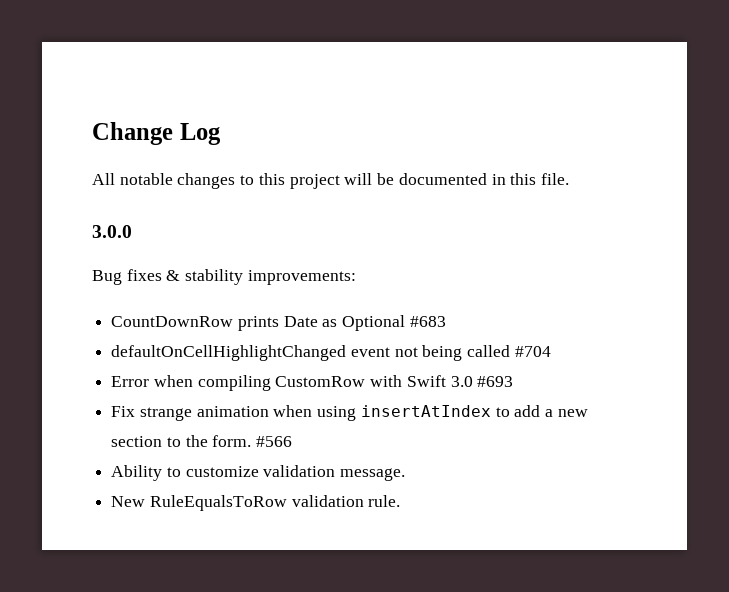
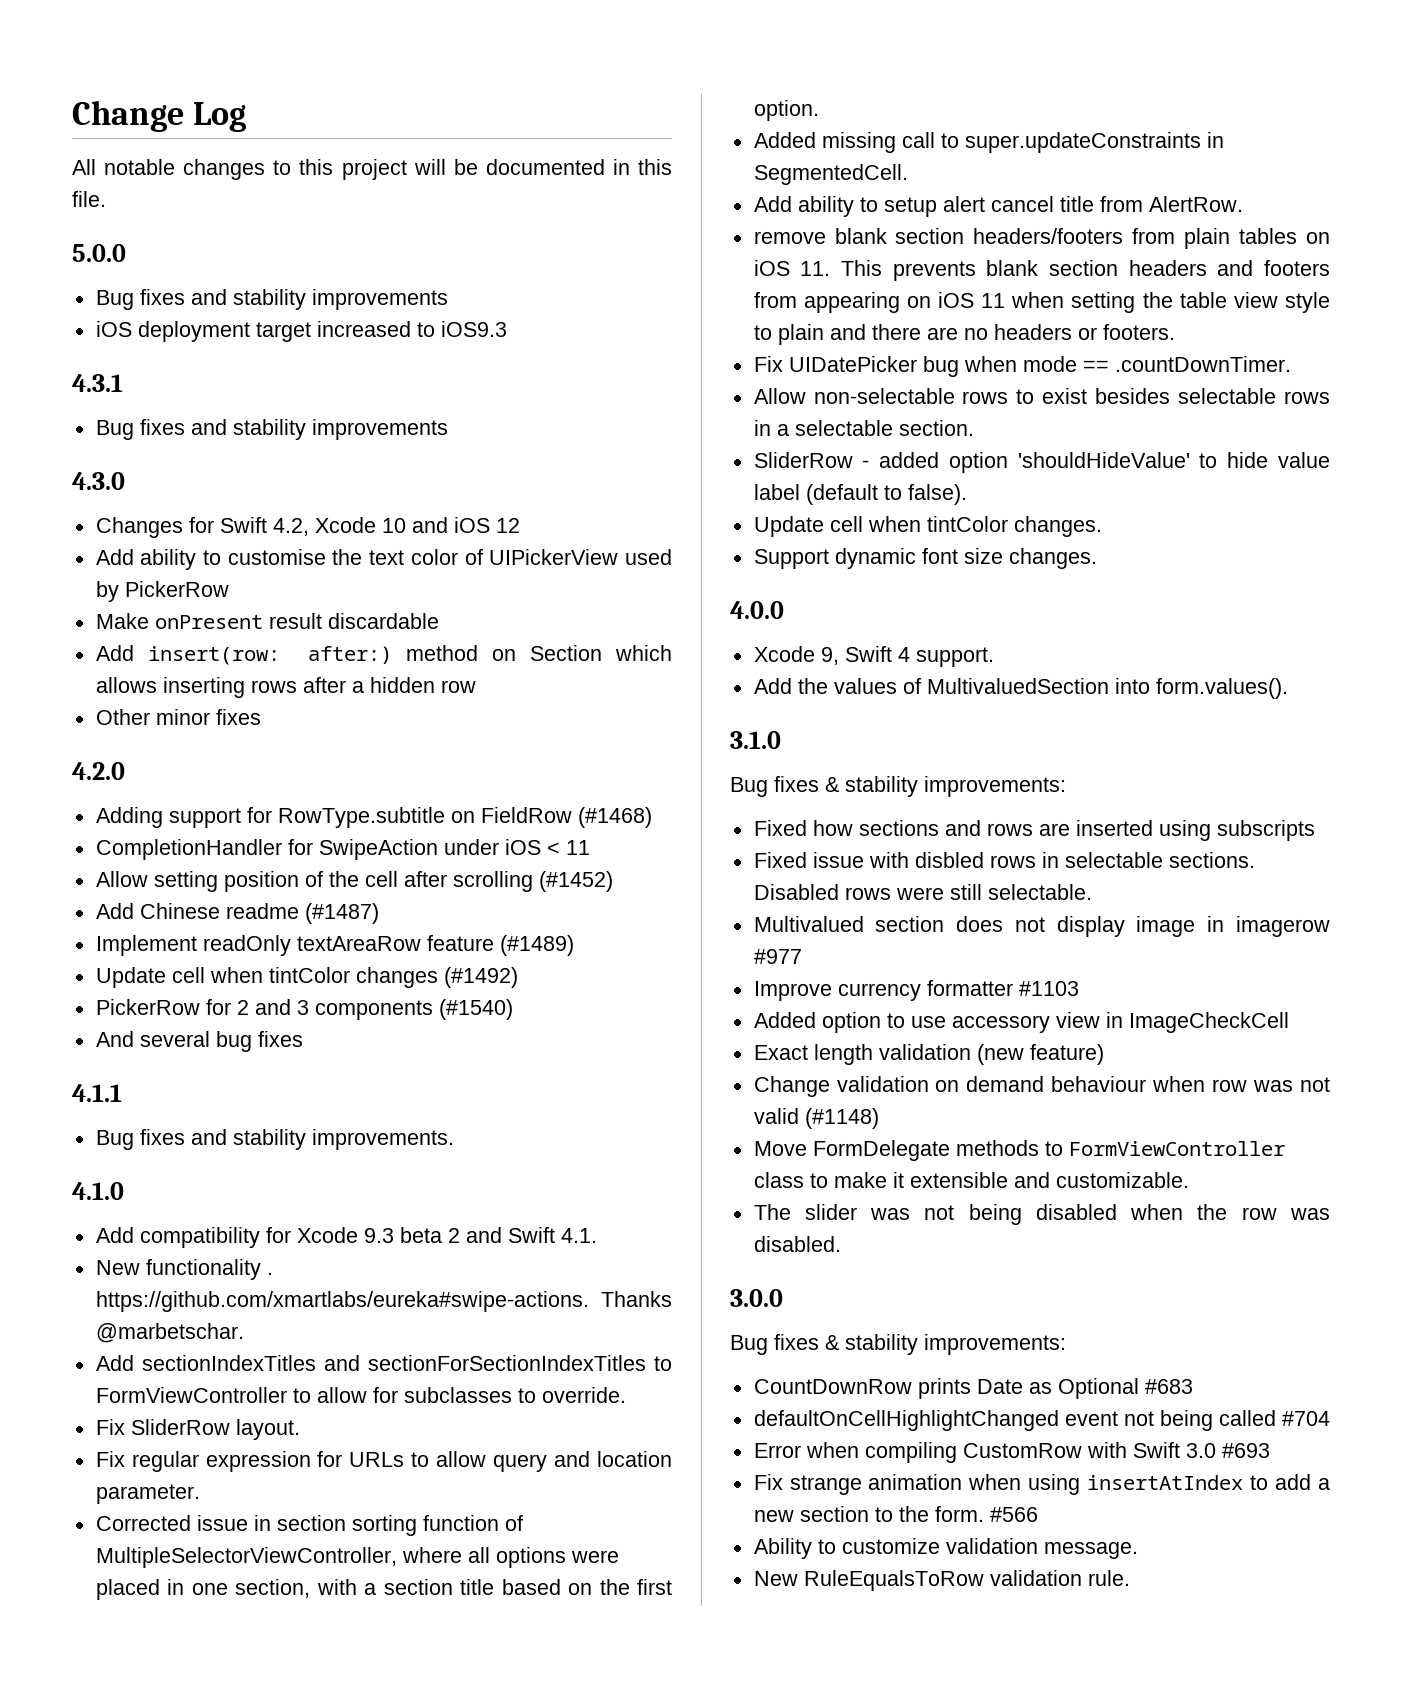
+ 5.0.0
+ Bug fixes and stability improvements
+ iOS deployment target increased to iOS9.3
+ 4.3.1
+ Bug fixes and stability improvements
+ 4.3.0
+ Changes for Swift 4.2, Xcode 10 and iOS 12
+ Add ability to customise the text color of UIPickerView used by PickerRow
+ Make onPresent result discardable
+ Add insert(row: after:) method on Section which allows inserting rows after a hidden row
+ Other minor fixes
+ 4.2.0
+ Adding support for RowType.subtitle on FieldRow (#1468)
+ CompletionHandler for SwipeAction under iOS < 11
+ Allow setting position of the cell after scrolling (#1452)
+ Add Chinese readme (#1487)
+ Implement readOnly textAreaRow feature (#1489)
+ Update cell when tintColor changes (#1492)
+ PickerRow for 2 and 3 components (#1540)
+ And several bug fixes
+ 4.1.1
+ Bug fixes and stability improvements.
+ 4.1.0
+ Add compatibility for Xcode 9.3 beta 2 and Swift 4.1.
+ New functionality . https://github.com/xmartlabs/eureka#swipe-actions. Thanks @marbetschar.
+ Add sectionIndexTitles and sectionForSectionIndexTitles to FormViewController to allow for subclasses to override.
+ Fix SliderRow layout.
+ Fix regular expression for URLs to allow query and location parameter.
+ Corrected issue in section sorting function of MultipleSelectorViewController, where all options were placed in one section, with a section title based on the first option.
+ Added missing call to super.updateConstraints in SegmentedCell.
+ Add ability to setup alert cancel title from AlertRow.
+ remove blank section headers/footers from plain tables on iOS 11. This prevents blank section headers and footers from appearing on iOS 11 when setting the table view style to plain and there are no headers or footers.
+ Fix UIDatePicker bug when mode == .countDownTimer.
+ Allow non-selectable rows to exist besides selectable rows in a selectable section.
+ SliderRow - added option 'shouldHideValue' to hide value label (default to false).
+ Update cell when tintColor changes.
+ Support dynamic font size changes.
+ 4.0.0
+ Xcode 9, Swift 4 support.
+ Add the values of MultivaluedSection into form.values().
+ 3.1.0
+ Bug fixes & stability improvements:
+ Fixed how sections and rows are inserted using subscripts
+ Fixed issue with disbled rows in selectable sections. Disabled rows were still selectable.
+ Multivalued section does not display image in imagerow #977
+ Improve currency formatter #1103
+ Added option to use accessory view in ImageCheckCell
+ Exact length validation (new feature)
+ Change validation on demand behaviour when row was not valid (#1148)
+ Move FormDelegate methods to FormViewController class to make it extensible and customizable.
+ The slider was not being disabled when the row was disabled.

